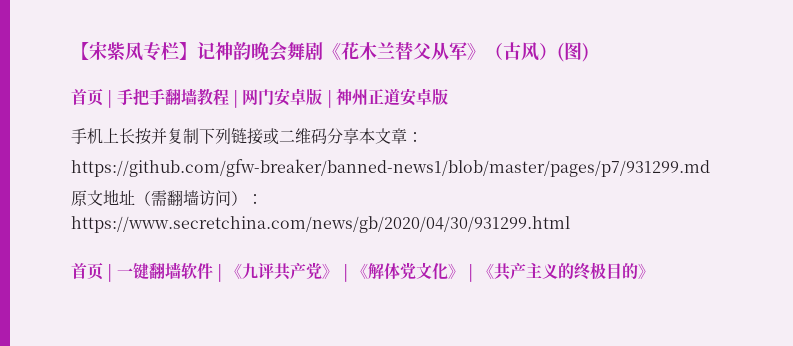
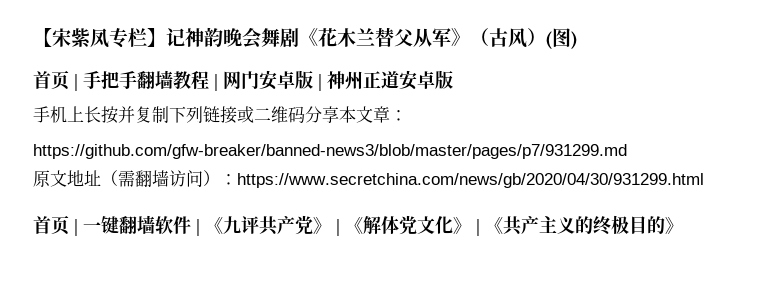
- https://github.com/gfw-breaker/banned-news1/blob/master/pages/p7/931299.md
+ https://github.com/gfw-breaker/banned-news3/blob/master/pages/p7/931299.md

